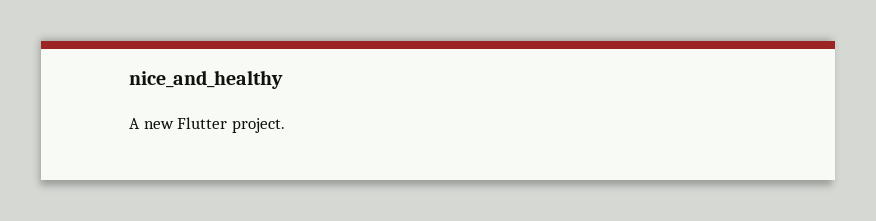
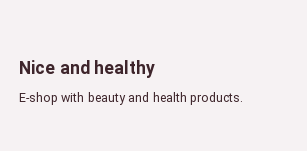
- nice_and_healthy
- A new Flutter project.
+ Nice and healthy
+ E-shop with beauty and health products.

